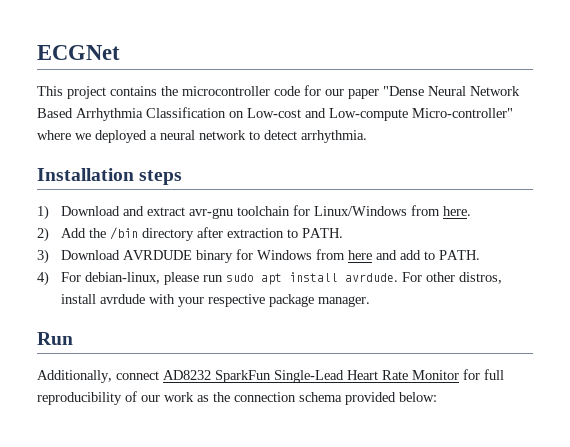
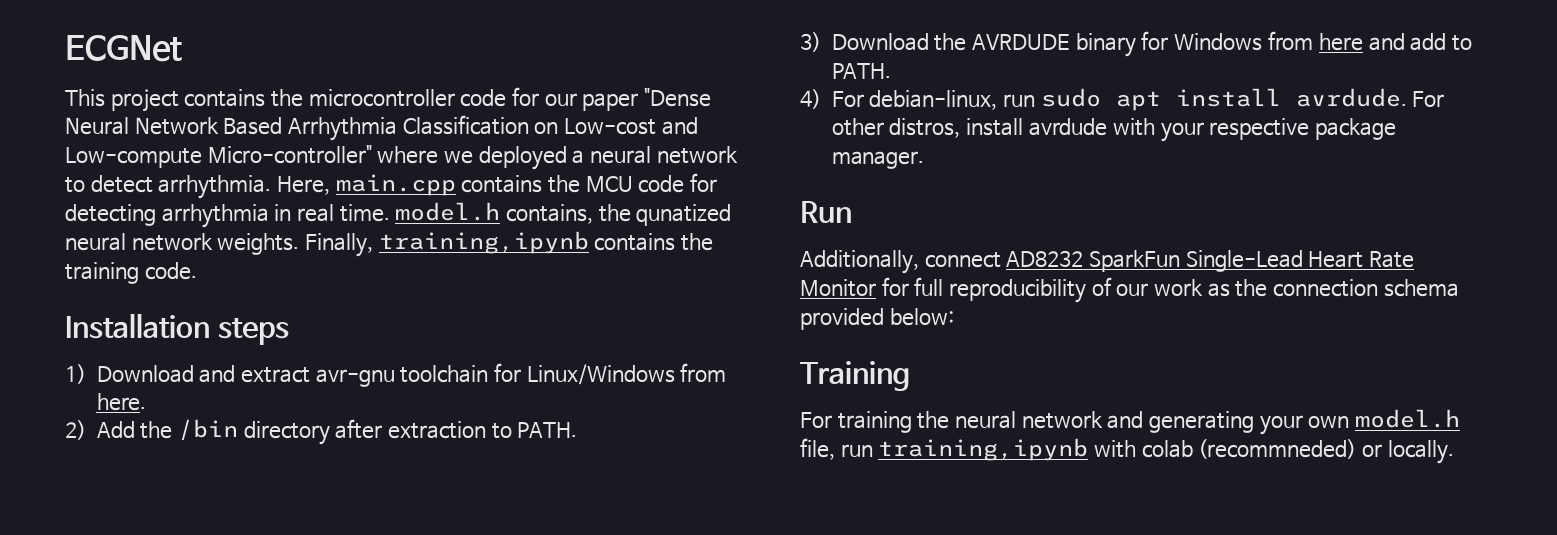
+ Here, main.cpp contains the MCU code for detecting arrhythmia in real time. model.h contains, the qunatized neural network weights. Finally, training,ipynb contains the training code.
- 3) Download AVRDUDE binary for Windows from here and add to PATH.
+ 3) Download the AVRDUDE binary for Windows from here and add to PATH.
- 4) For debian-linux, please run sudo apt install avrdude.
+ 4) For debian-linux, run sudo apt install avrdude.
+ Training
+ For training the neural network and generating your own model.h file, run training,ipynb with colab (recommneded) or locally.

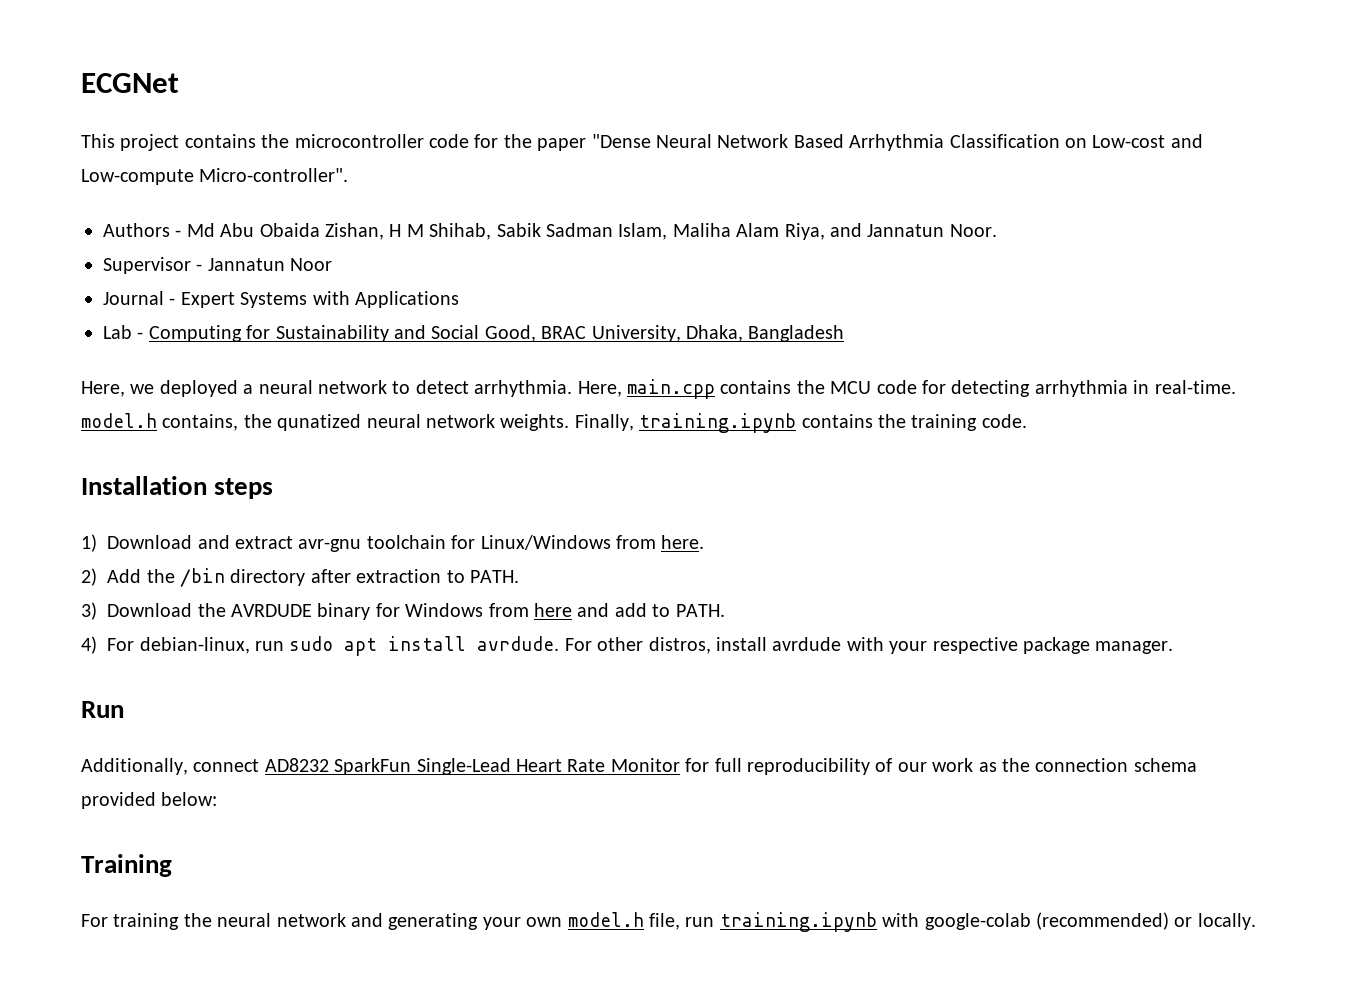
- This project contains the microcontroller code for our paper "Dense Neural Network Based Arrhythmia Classification on Low-cost and Low-compute Micro-controller" where we deployed a neural network to detect arrhythmia.
+ This project contains the microcontroller code for the paper "Dense Neural Network Based Arrhythmia Classification on Low-cost and Low-compute Micro-controller".
+ Authors - Md Abu Obaida Zishan, H M Shihab, Sabik Sadman Islam, Maliha Alam Riya, and Jannatun Noor.
+ Supervisor - Jannatun Noor
+ Journal - Expert Systems with Applications
+ Lab - Computing for Sustainability and Social Good, BRAC University, Dhaka, Bangladesh
+ Here, we deployed a neural network to detect arrhythmia.
- Here, main.cpp contains the MCU code for detecting arrhythmia in real time. model.h contains, the qunatized neural network weights.
+ Here, main.cpp contains the MCU code for detecting arrhythmia in real-time. model.h contains, the qunatized neural network weights.
- Finally, training,ipynb contains the training code.
+ Finally, training.ipynb contains the training code.
- For training the neural network and generating your own model.h file, run training,ipynb with colab (recommneded) or locally.
+ For training the neural network and generating your own model.h file, run training.ipynb with google-colab (recommended) or locally.

